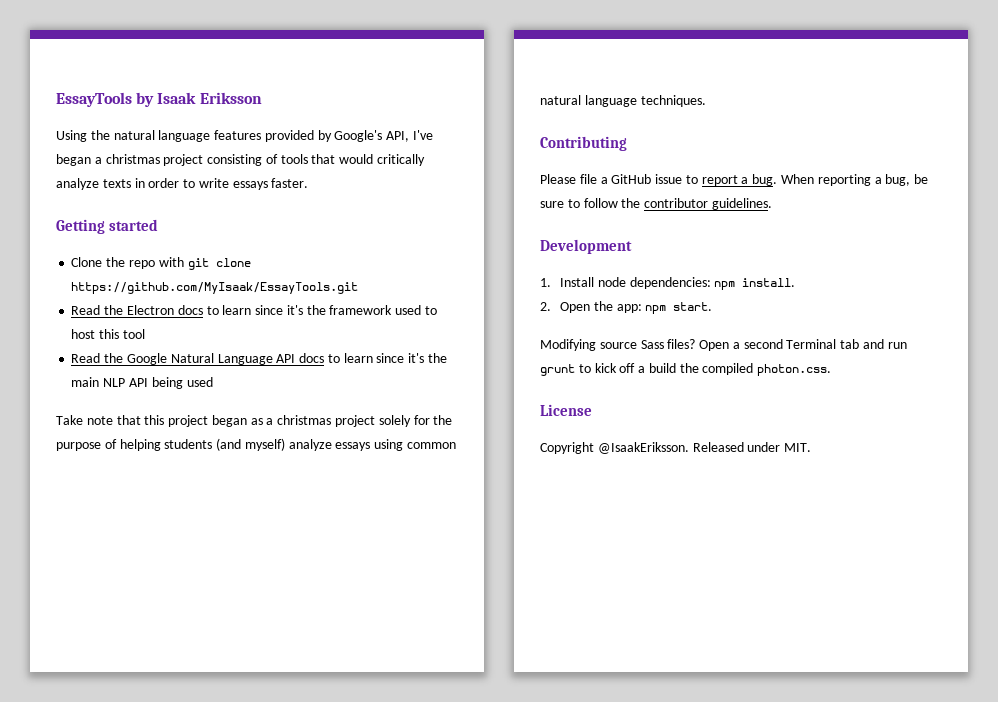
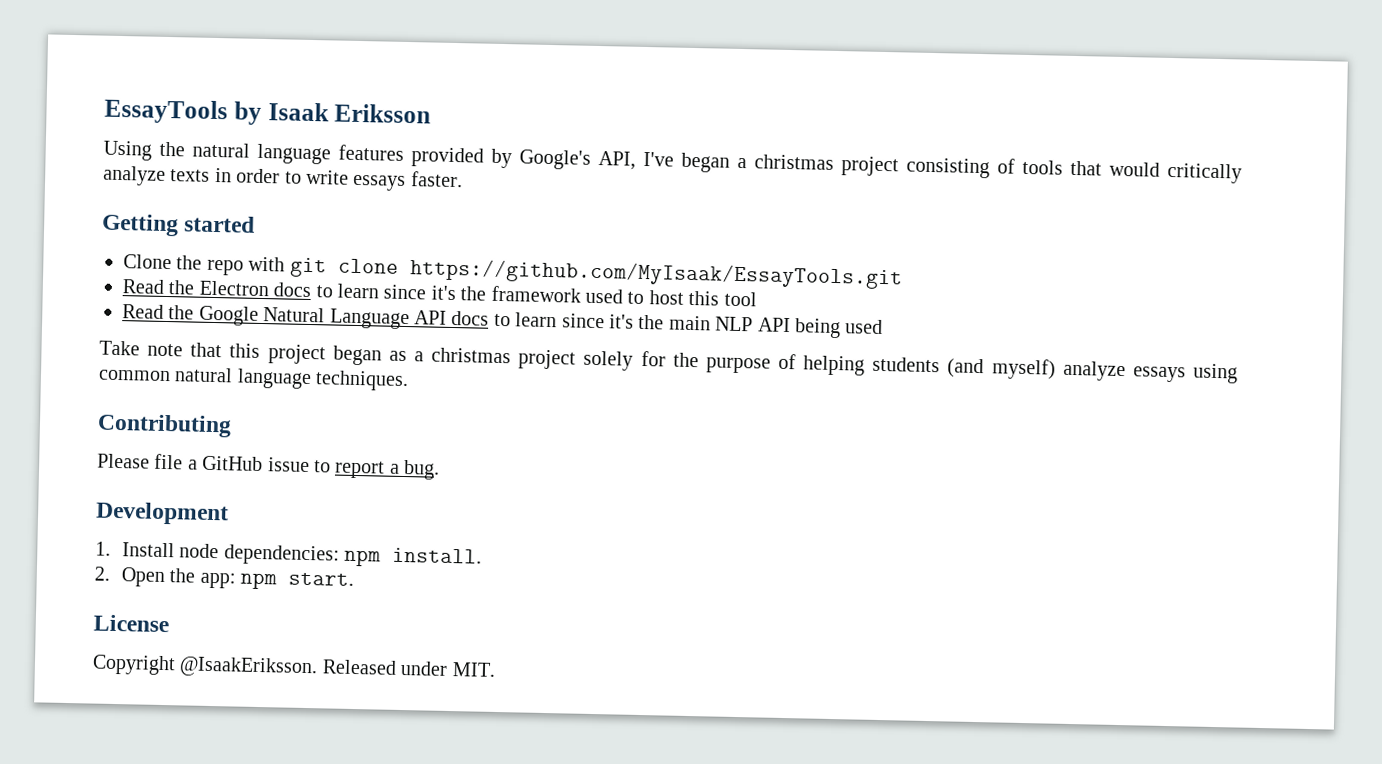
- When reporting a bug, be sure to follow the contributor guidelines.
- Modifying source Sass files? Open a second Terminal tab and run grunt to kick off a build the compiled photon.css.

